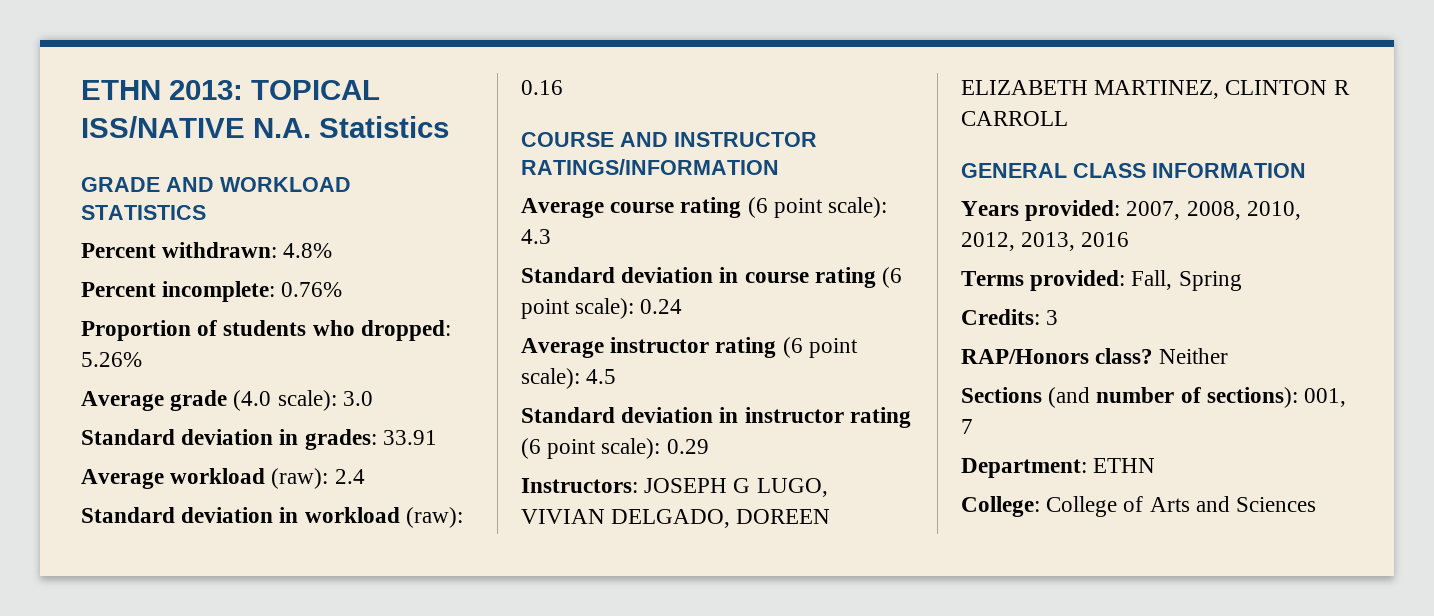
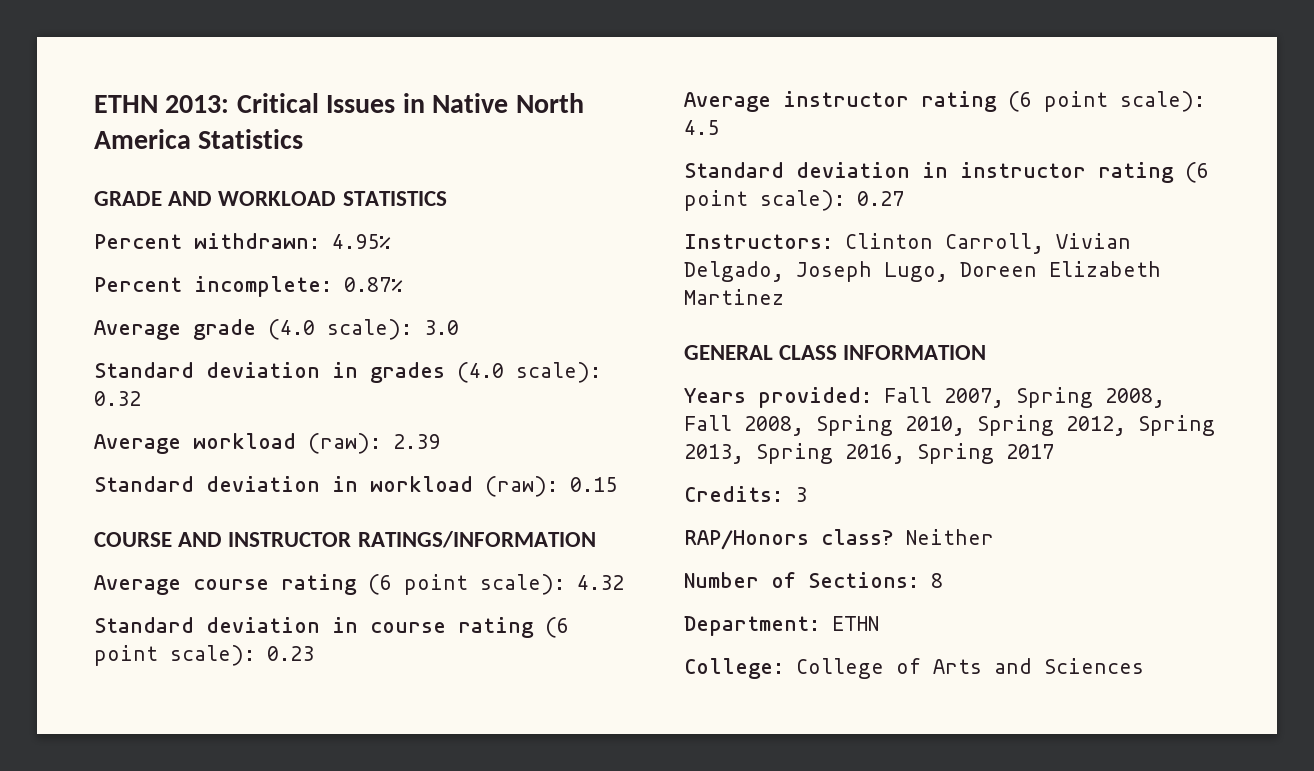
- ETHN 2013: TOPICAL ISS/NATIVE N.A. Statistics
+ ETHN 2013: Critical Issues in Native North America Statistics
- Percent withdrawn: 4.8%
+ Percent withdrawn: 4.95%
- Percent incomplete: 0.76%
- Proportion of students who dropped: 5.26%
+ Percent incomplete: 0.87%
- Standard deviation in grades: 33.91
+ Standard deviation in grades (4.0 scale): 0.32
- Average workload (raw): 2.4
+ Average workload (raw): 2.39
- Standard deviation in workload (raw): 0.16
+ Standard deviation in workload (raw): 0.15
- Average course rating (6 point scale): 4.3
+ Average course rating (6 point scale): 4.32
- Standard deviation in course rating (6 point scale): 0.24
+ Standard deviation in course rating (6 point scale): 0.23
- Standard deviation in instructor rating (6 point scale): 0.29
+ Standard deviation in instructor rating (6 point scale): 0.27
- Instructors: JOSEPH G LUGO, VIVIAN DELGADO, DOREEN ELIZABETH MARTINEZ, CLINTON R CARROLL
+ Instructors: Clinton Carroll, Vivian Delgado, Joseph Lugo, Doreen Elizabeth Martinez
- Years provided: 2007, 2008, 2010, 2012, 2013, 2016
- Terms provided: Fall, Spring
+ Years provided: Fall 2007, Spring 2008, Fall 2008, Spring 2010, Spring 2012, Spring 2013, Spring 2016, Spring 2017
- Sections (and number of sections): 001, 7
+ Number of Sections: 8

